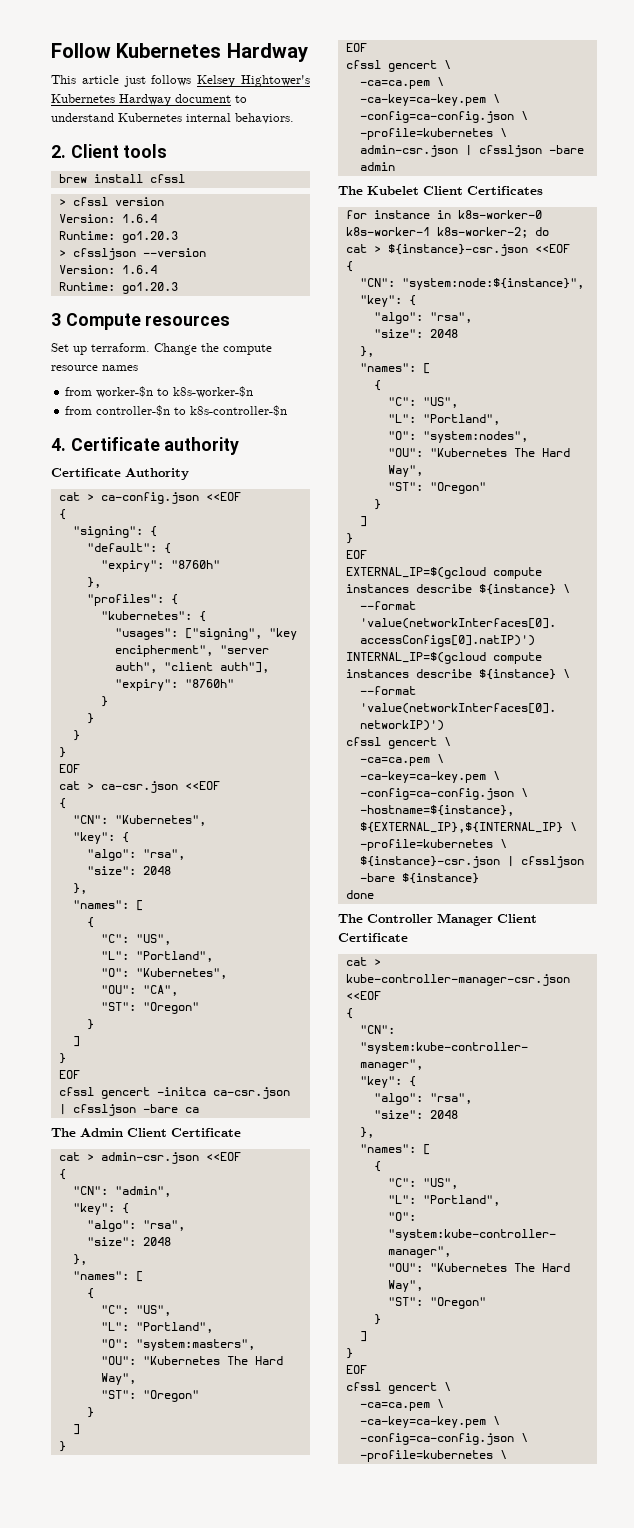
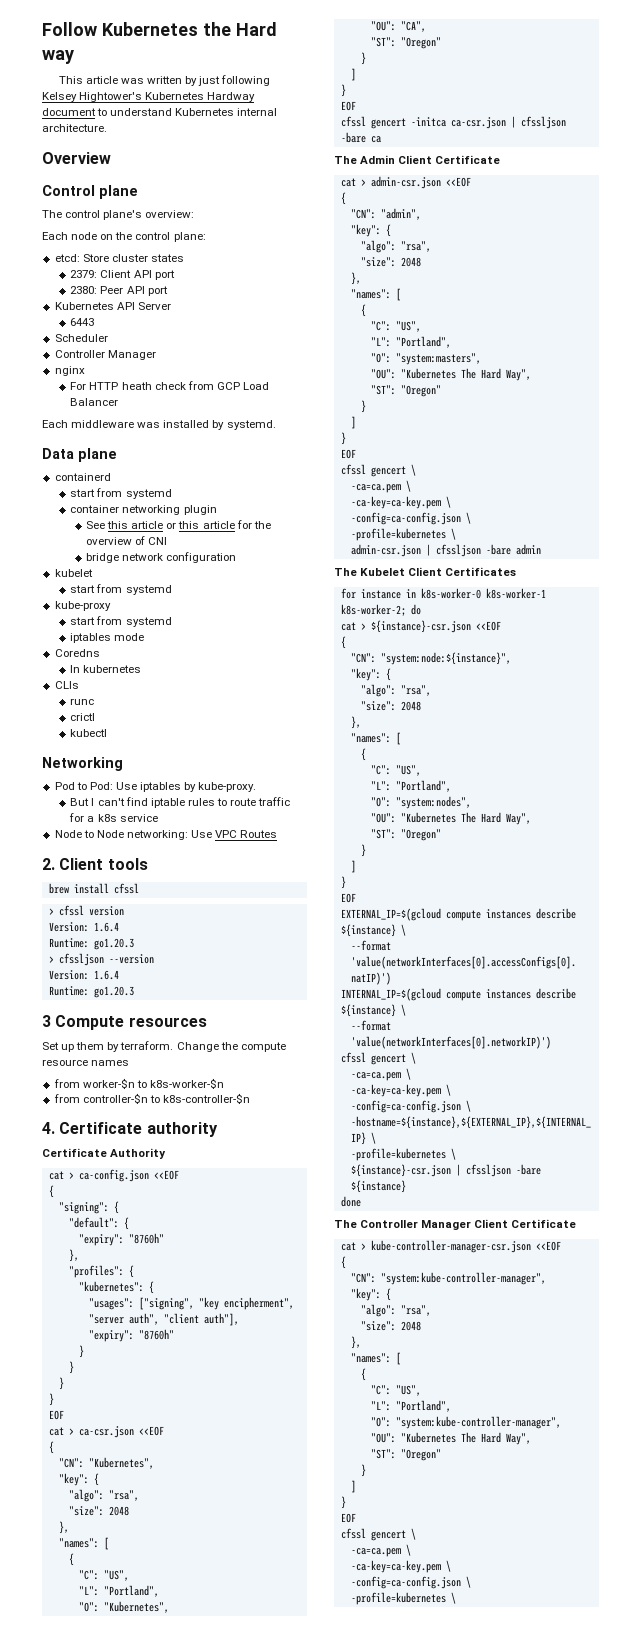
- Follow Kubernetes Hardway
+ Follow Kubernetes the Hard way
- This article just follows Kelsey Hightower's Kubernetes Hardway document to understand Kubernetes internal behaviors.
+ This article was written by just following Kelsey Hightower's Kubernetes Hardway document to understand Kubernetes internal architecture.
+ Overview
+ Control plane
+ The control plane's overview:
+ Each node on the control plane:
+ etcd: Store cluster states
+ 2379: Client API port
+ 2380: Peer API port
+ Kubernetes API Server
+ 6443
+ Scheduler
+ Controller Manager
+ nginx
+ For HTTP heath check from GCP Load Balancer
+ Each middleware was installed by systemd.
+ Data plane
+ containerd
+ start from systemd
+ container networking plugin
+ See this article or this article for the overview of CNI
+ bridge network configuration
+ kubelet
+ start from systemd
+ kube-proxy
+ start from systemd
+ iptables mode
+ Coredns
+ In kubernetes
+ CLIs
+ runc
+ crictl
+ kubectl
+ Networking
+ Pod to Pod: Use iptables by kube-proxy.
+ But I can't find iptable rules to route traffic for a k8s service
+ Node to Node networking: Use VPC Routes
- Set up terraform.
+ Set up them by terraform.

